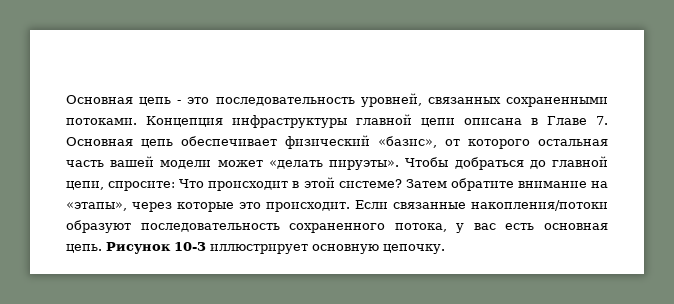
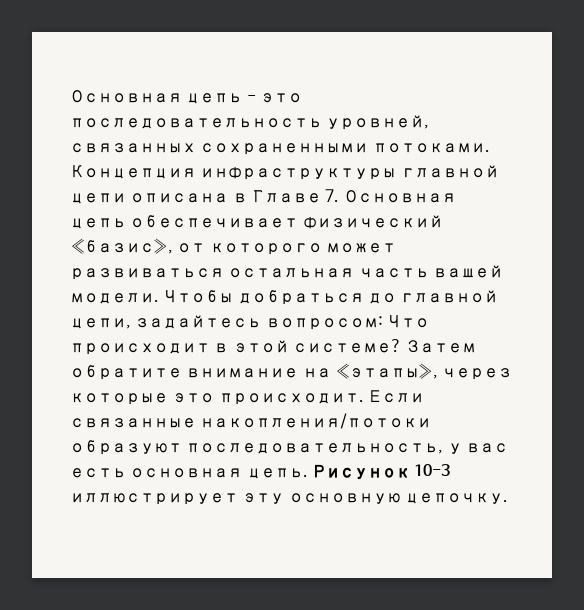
- Концепция инфраструктуры главной цепи описана в Главе 7. Основная цепь обеспечивает физический «базис», от которого остальная часть вашей модели может «делать пируэты».
+ Концепция инфраструктуры главной цепи описана в Главе 7. Основная цепь обеспечивает физический «базис», от которого может развиваться остальная часть вашей модели.
- Чтобы добраться до главной цепи, спросите: Что происходит в этой системе?
+ Чтобы добраться до главной цепи, задайтесь вопросом: Что происходит в этой системе?
- Если связанные накопления/потоки образуют последовательность сохраненного потока, у вас есть основная цепь.
+ Если связанные накопления/потоки образуют последовательность, у вас есть основная цепь.
- Рисунок 10-3 иллюстрирует основную цепочку.
+ Рисунок 10-3 иллюстрирует эту основную цепочку.

